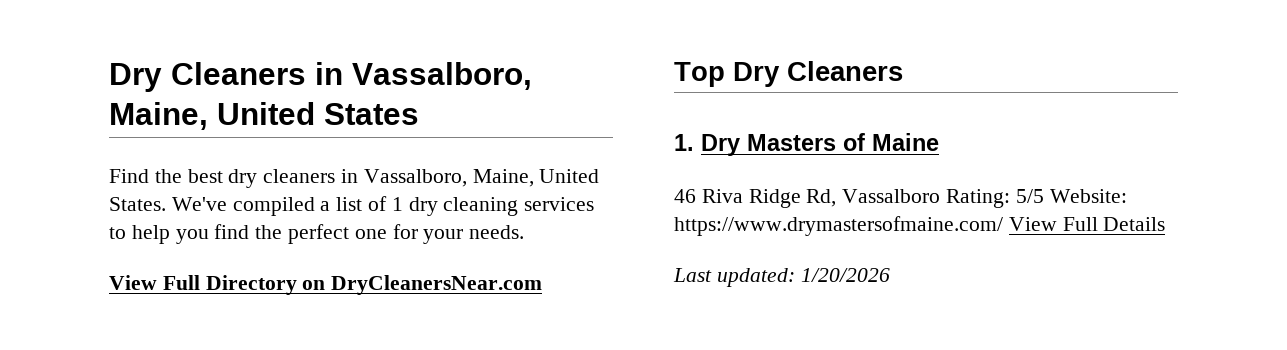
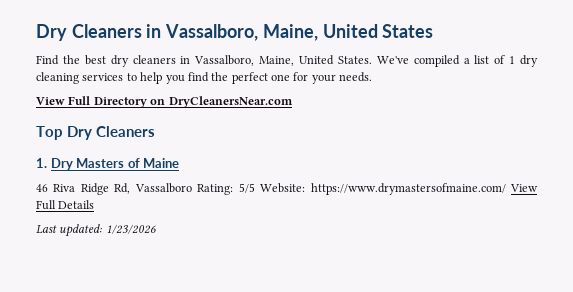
- Last updated: 1/20/2026
+ Last updated: 1/23/2026

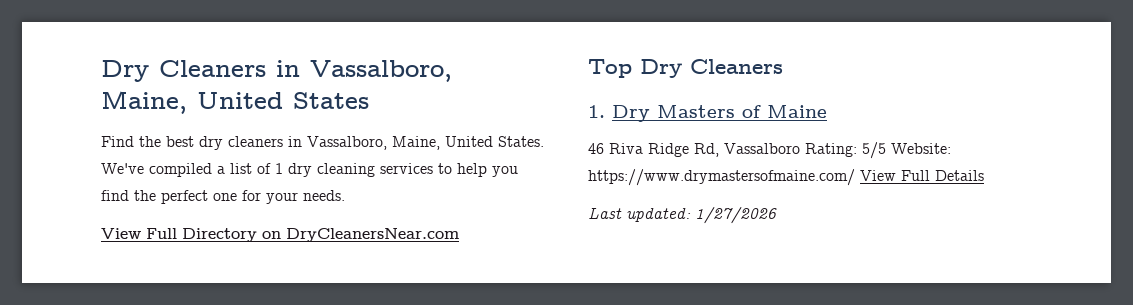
- Last updated: 1/23/2026
+ Last updated: 1/27/2026

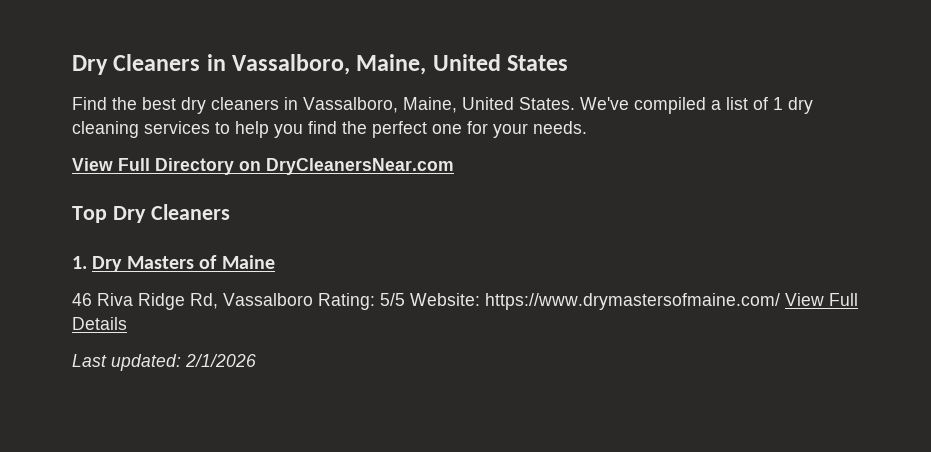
- Last updated: 1/27/2026
+ Last updated: 2/1/2026

